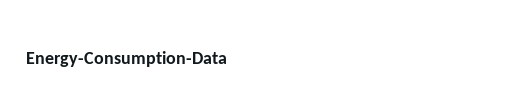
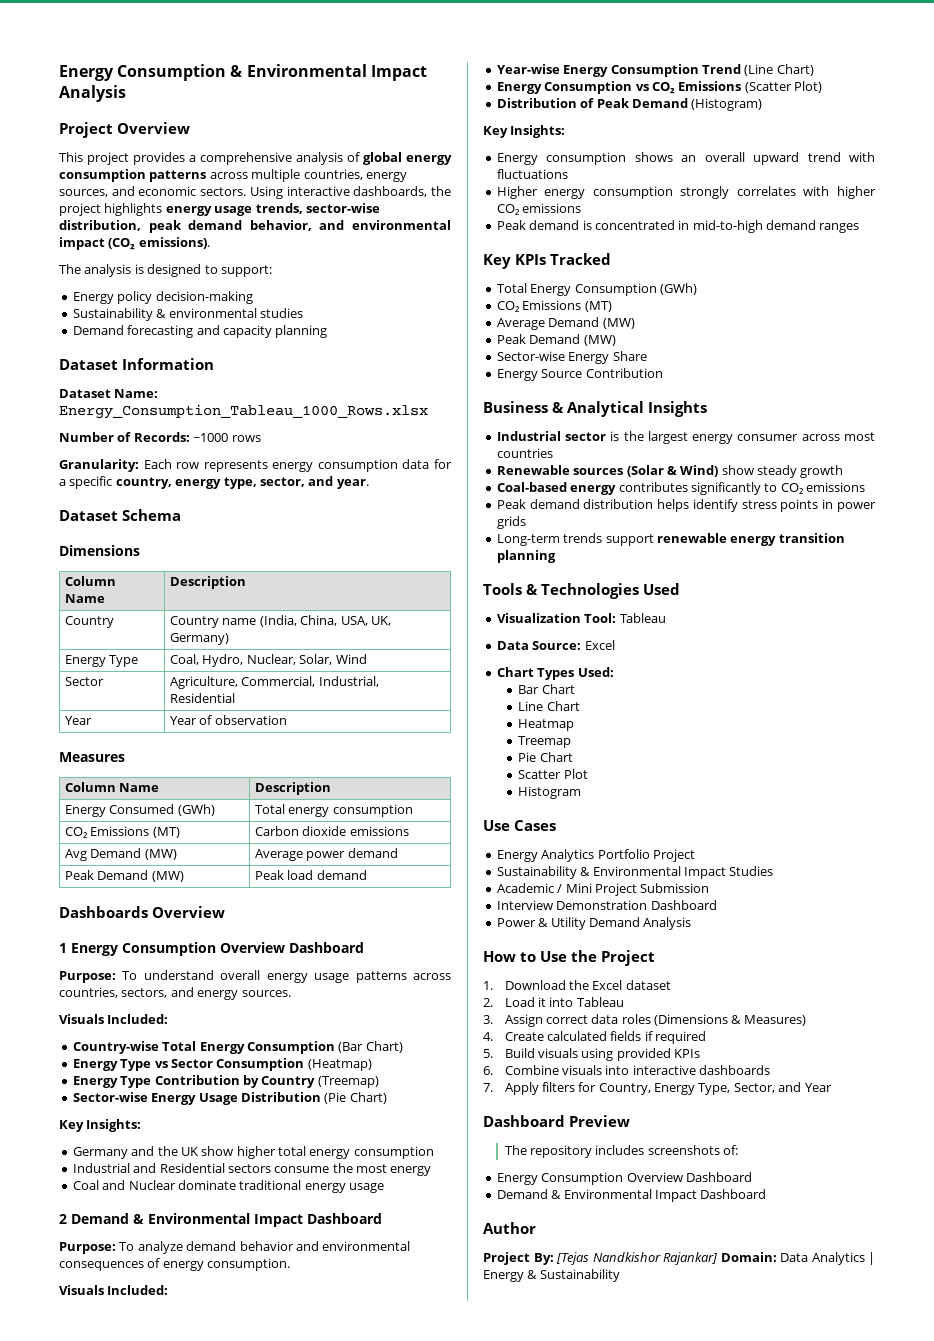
- Energy-Consumption-Data
+ Energy Consumption & Environmental Impact Analysis
+ Project Overview
+ This project provides a comprehensive analysis of global energy consumption patterns across multiple countries, energy sources, and economic sectors. Using interactive dashboards, the project highlights energy usage trends, sector-wise distribution, peak demand behavior, and environmental impact (CO₂ emissions).
+ The analysis is designed to support:
+ Energy policy decision-making
+ Sustainability & environmental studies
+ Demand forecasting and capacity planning
+ Dataset Information
+ Dataset Name: Energy_Consumption_Tableau_1000_Rows.xlsx
+ Number of Records: ~1000 rows
+ Granularity: Each row represents energy consumption data for a specific country, energy type, sector, and year.
+ Dataset Schema
+ Dimensions
+ Column Name | Description
+ Country | Country name (India, China, USA, UK, Germany)
+ Energy Type | Coal, Hydro, Nuclear, Solar, Wind
+ Sector | Agriculture, Commercial, Industrial, Residential
+ Year | Year of observation
+ Measures
+ Column Name | Description
+ Energy Consumed (GWh) | Total energy consumption
+ CO₂ Emissions (MT) | Carbon dioxide emissions
+ Avg Demand (MW) | Average power demand
+ Peak Demand (MW) | Peak load demand
+ Dashboards Overview
+ 1 Energy Consumption Overview Dashboard
+ Purpose: To understand overall energy usage patterns across countries, sectors, and energy sources.
+ Visuals Included:
+ Country-wise Total Energy Consumption (Bar Chart)
+ Energy Type vs Sector Consumption (Heatmap)
+ Energy Type Contribution by Country (Treemap)
+ Sector-wise Energy Usage Distribution (Pie Chart)
+ Key Insights:
+ Germany and the UK show higher total energy consumption
+ Industrial and Residential sectors consume the most energy
+ Coal and Nuclear dominate traditional energy usage
+ 2 Demand & Environmental Impact Dashboard
+ Purpose: To analyze demand behavior and environmental consequences of energy consumption.
+ Visuals Included:
+ Year-wise Energy Consumption Trend (Line Chart)
+ Energy Consumption vs CO₂ Emissions (Scatter Plot)
+ Distribution of Peak Demand (Histogram)
+ Key Insights:
+ Energy consumption shows an overall upward trend with fluctuations
+ Higher energy consumption strongly correlates with higher CO₂ emissions
+ Peak demand is concentrated in mid-to-high demand ranges
+ Key KPIs Tracked
+ Total Energy Consumption (GWh)
+ CO₂ Emissions (MT)
+ Average Demand (MW)
+ Peak Demand (MW)
+ Sector-wise Energy Share
+ Energy Source Contribution
+ Business & Analytical Insights
+ Industrial sector is the largest energy consumer across most countries
+ Renewable sources (Solar & Wind) show steady growth
+ Coal-based energy contributes significantly to CO₂ emissions
+ Peak demand distribution helps identify stress points in power grids
+ Long-term trends support renewable energy transition planning
+ Tools & Technologies Used
+ Visualization Tool: Tableau
+ Data Source: Excel
+ Chart Types Used:
+ Bar Chart
+ Line Chart
+ Heatmap
+ Treemap
+ Pie Chart
+ Scatter Plot
+ Histogram
+ Use Cases
+ Energy Analytics Portfolio Project
+ Sustainability & Environmental Impact Studies
+ Academic / Mini Project Submission
+ Interview Demonstration Dashboard
+ Power & Utility Demand Analysis
+ How to Use the Project
+ 1. Download the Excel dataset
+ 2. Load it into Tableau
+ 3. Assign correct data roles (Dimensions & Measures)
+ 4. Create calculated fields if required
+ 5. Build visuals using provided KPIs
+ 6. Combine visuals into interactive dashboards
+ 7. Apply filters for Country, Energy Type, Sector, and Year
+ Dashboard Preview
+ The repository includes screenshots of:
+ Energy Consumption Overview Dashboard
+ Demand & Environmental Impact Dashboard
+ Author
+ Project By: [Tejas Nandkishor Rajankar] Domain: Data Analytics | Energy & Sustainability

